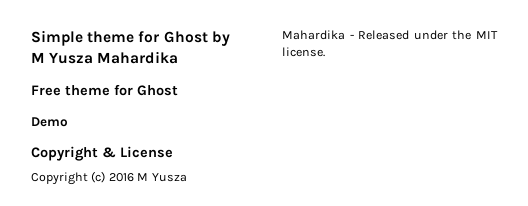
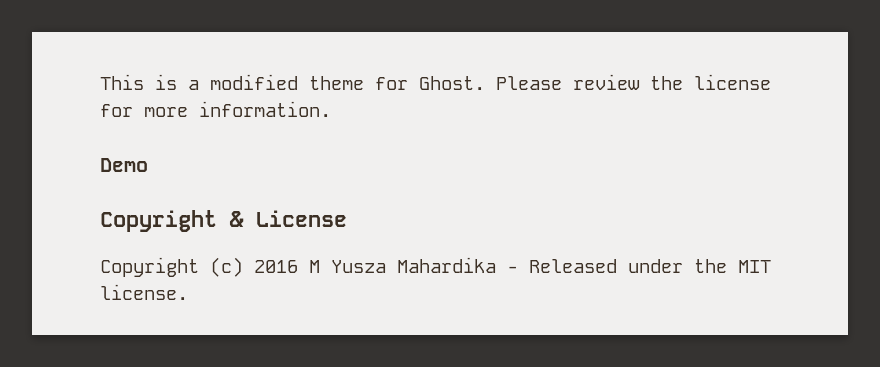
- Simple theme for Ghost by M Yusza Mahardika
- Free theme for Ghost
+ This is a modified theme for Ghost. Please review the license for more information.

